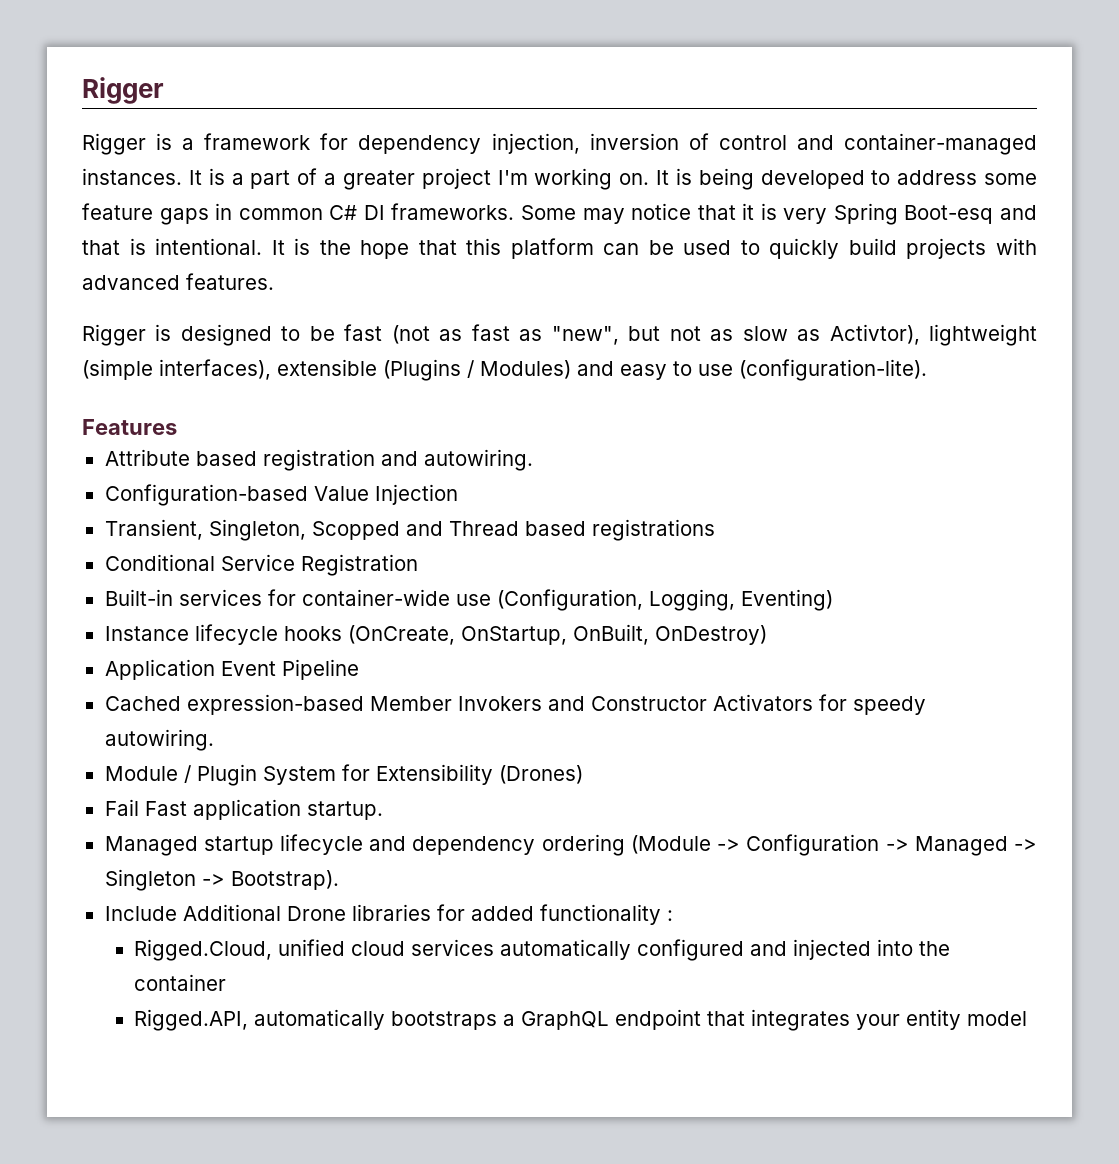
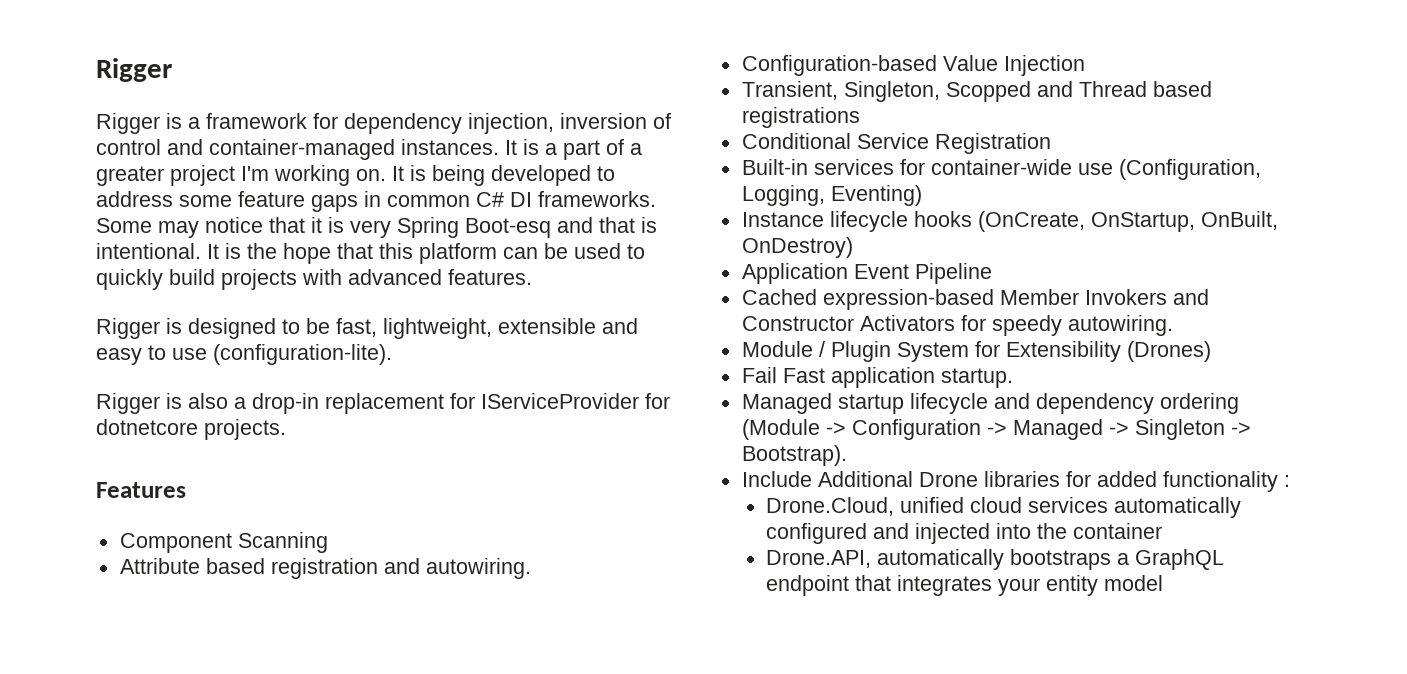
- Rigger is designed to be fast (not as fast as "new", but not as slow as Activtor), lightweight (simple interfaces), extensible (Plugins / Modules) and easy to use (configuration-lite).
+ Rigger is designed to be fast, lightweight, extensible and easy to use (configuration-lite).
+ Rigger is also a drop-in replacement for IServiceProvider for dotnetcore projects.
+ Component Scanning
- Rigged.Cloud, unified cloud services automatically configured and injected into the container
+ Drone.Cloud, unified cloud services automatically configured and injected into the container
- Rigged.API, automatically bootstraps a GraphQL endpoint that integrates your entity model
+ Drone.API, automatically bootstraps a GraphQL endpoint that integrates your entity model

